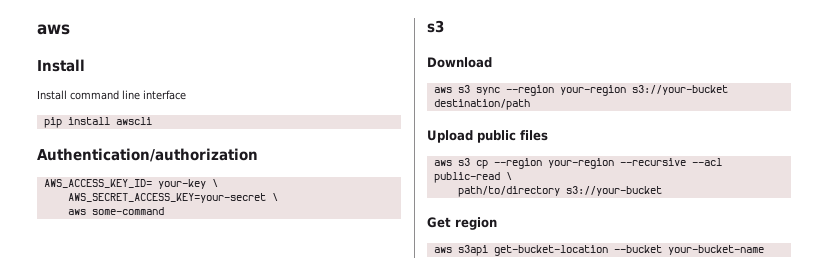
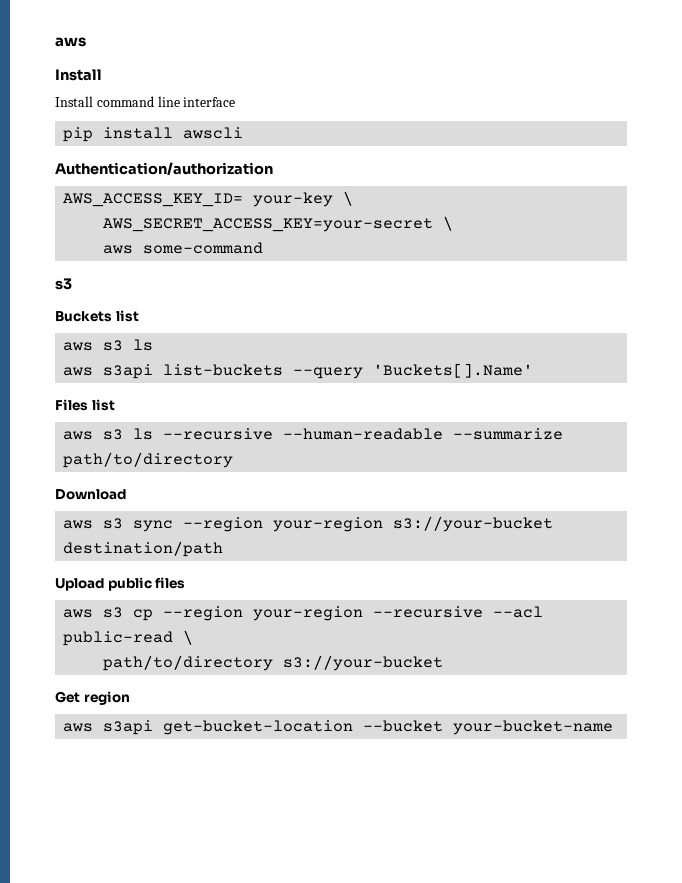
+ Buckets list
+ aws s3 ls
+ aws s3api list-buckets --query 'Buckets[].Name'
+ Files list
+ aws s3 ls --recursive --human-readable --summarize path/to/directory

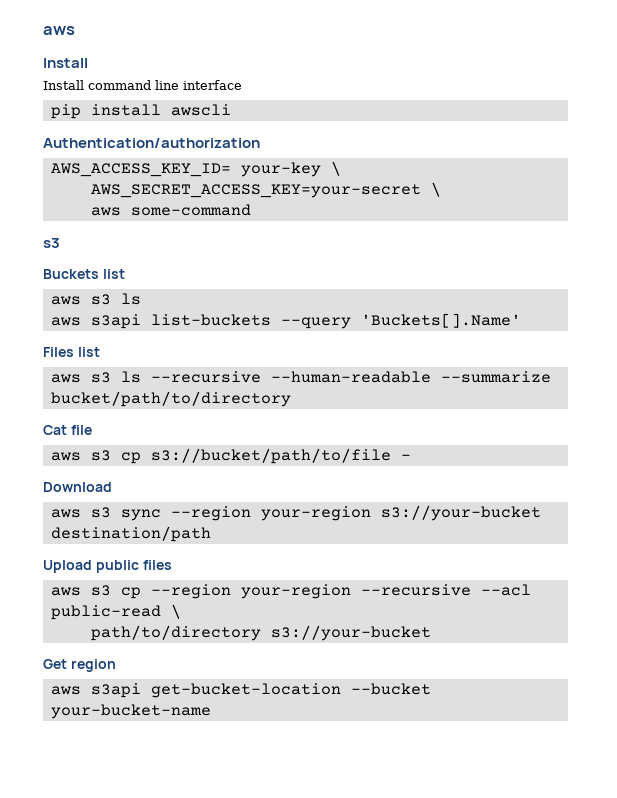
- aws s3 ls --recursive --human-readable --summarize path/to/directory
+ aws s3 ls --recursive --human-readable --summarize bucket/path/to/directory
+ Cat file
+ aws s3 cp s3://bucket/path/to/file -

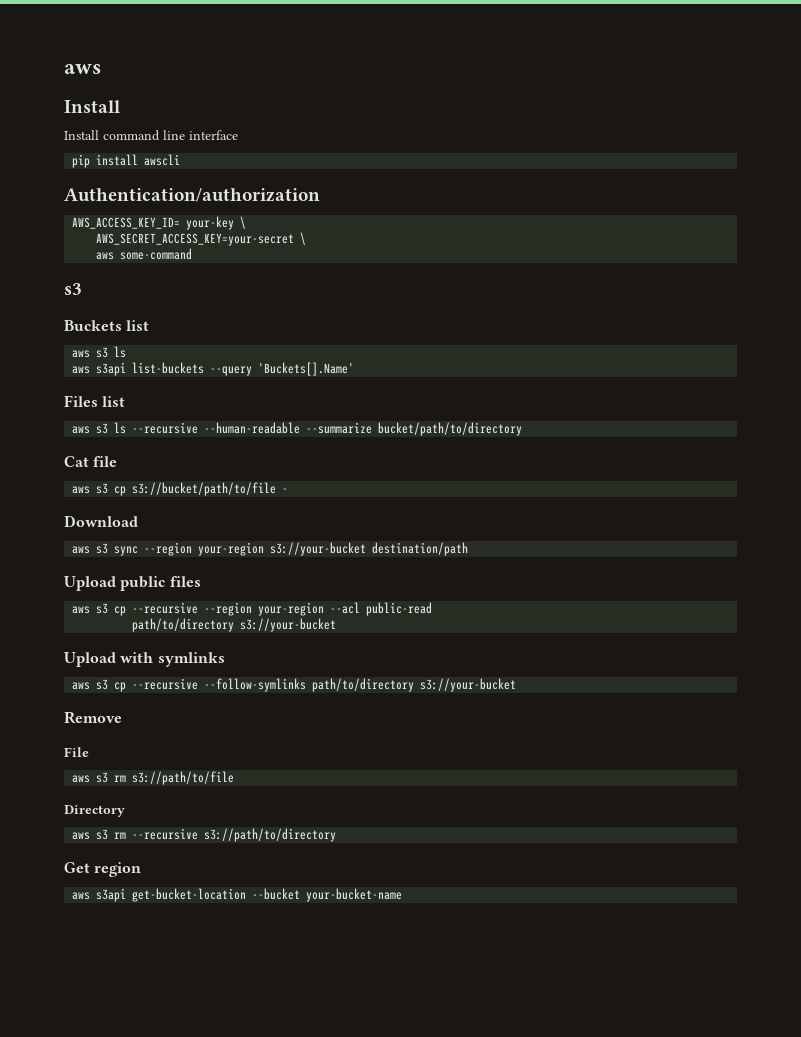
- aws s3 cp --region your-region --recursive --acl public-read \
+ aws s3 cp --recursive --region your-region --acl public-read
  path/to/directory s3://your-bucket
+ Upload with symlinks
+ aws s3 cp --recursive --follow-symlinks path/to/directory s3://your-bucket
+ Remove
+ File
+ aws s3 rm s3://path/to/file
+ Directory
+ aws s3 rm --recursive s3://path/to/directory

